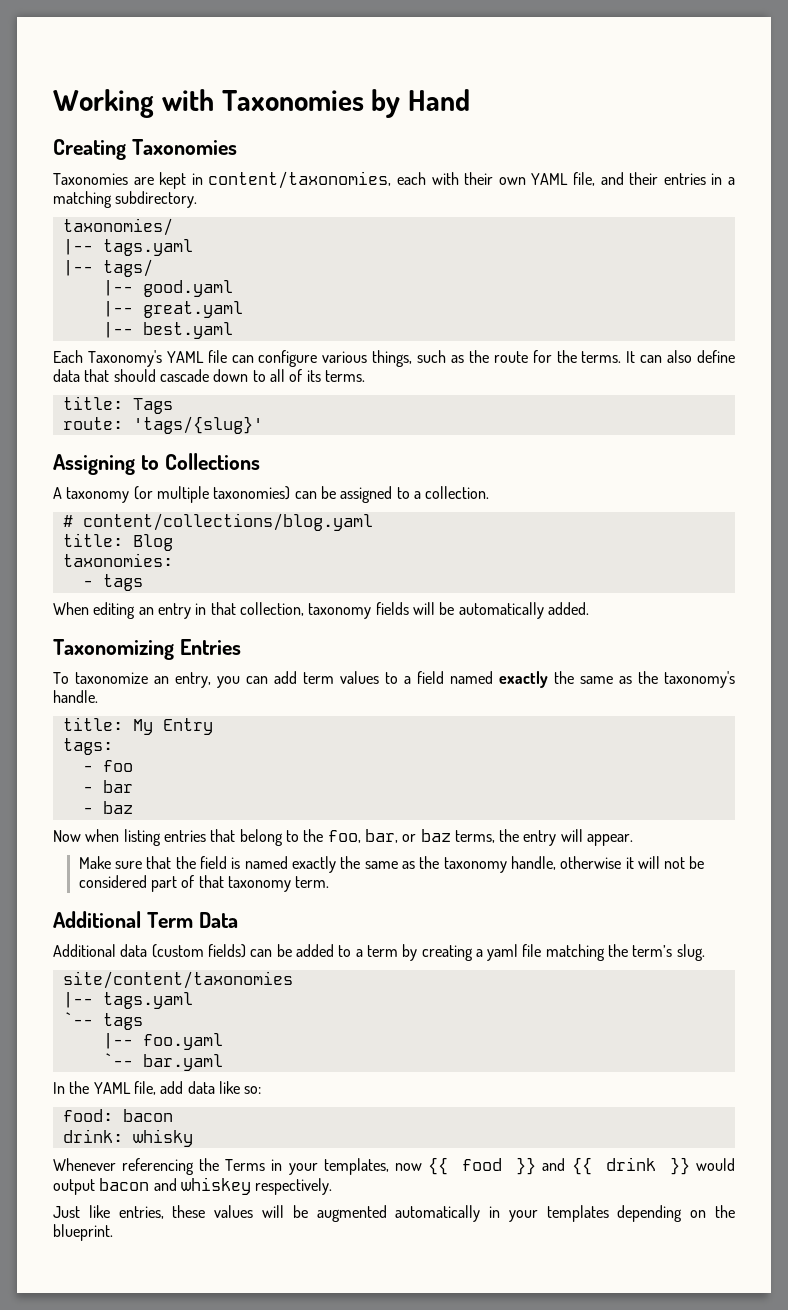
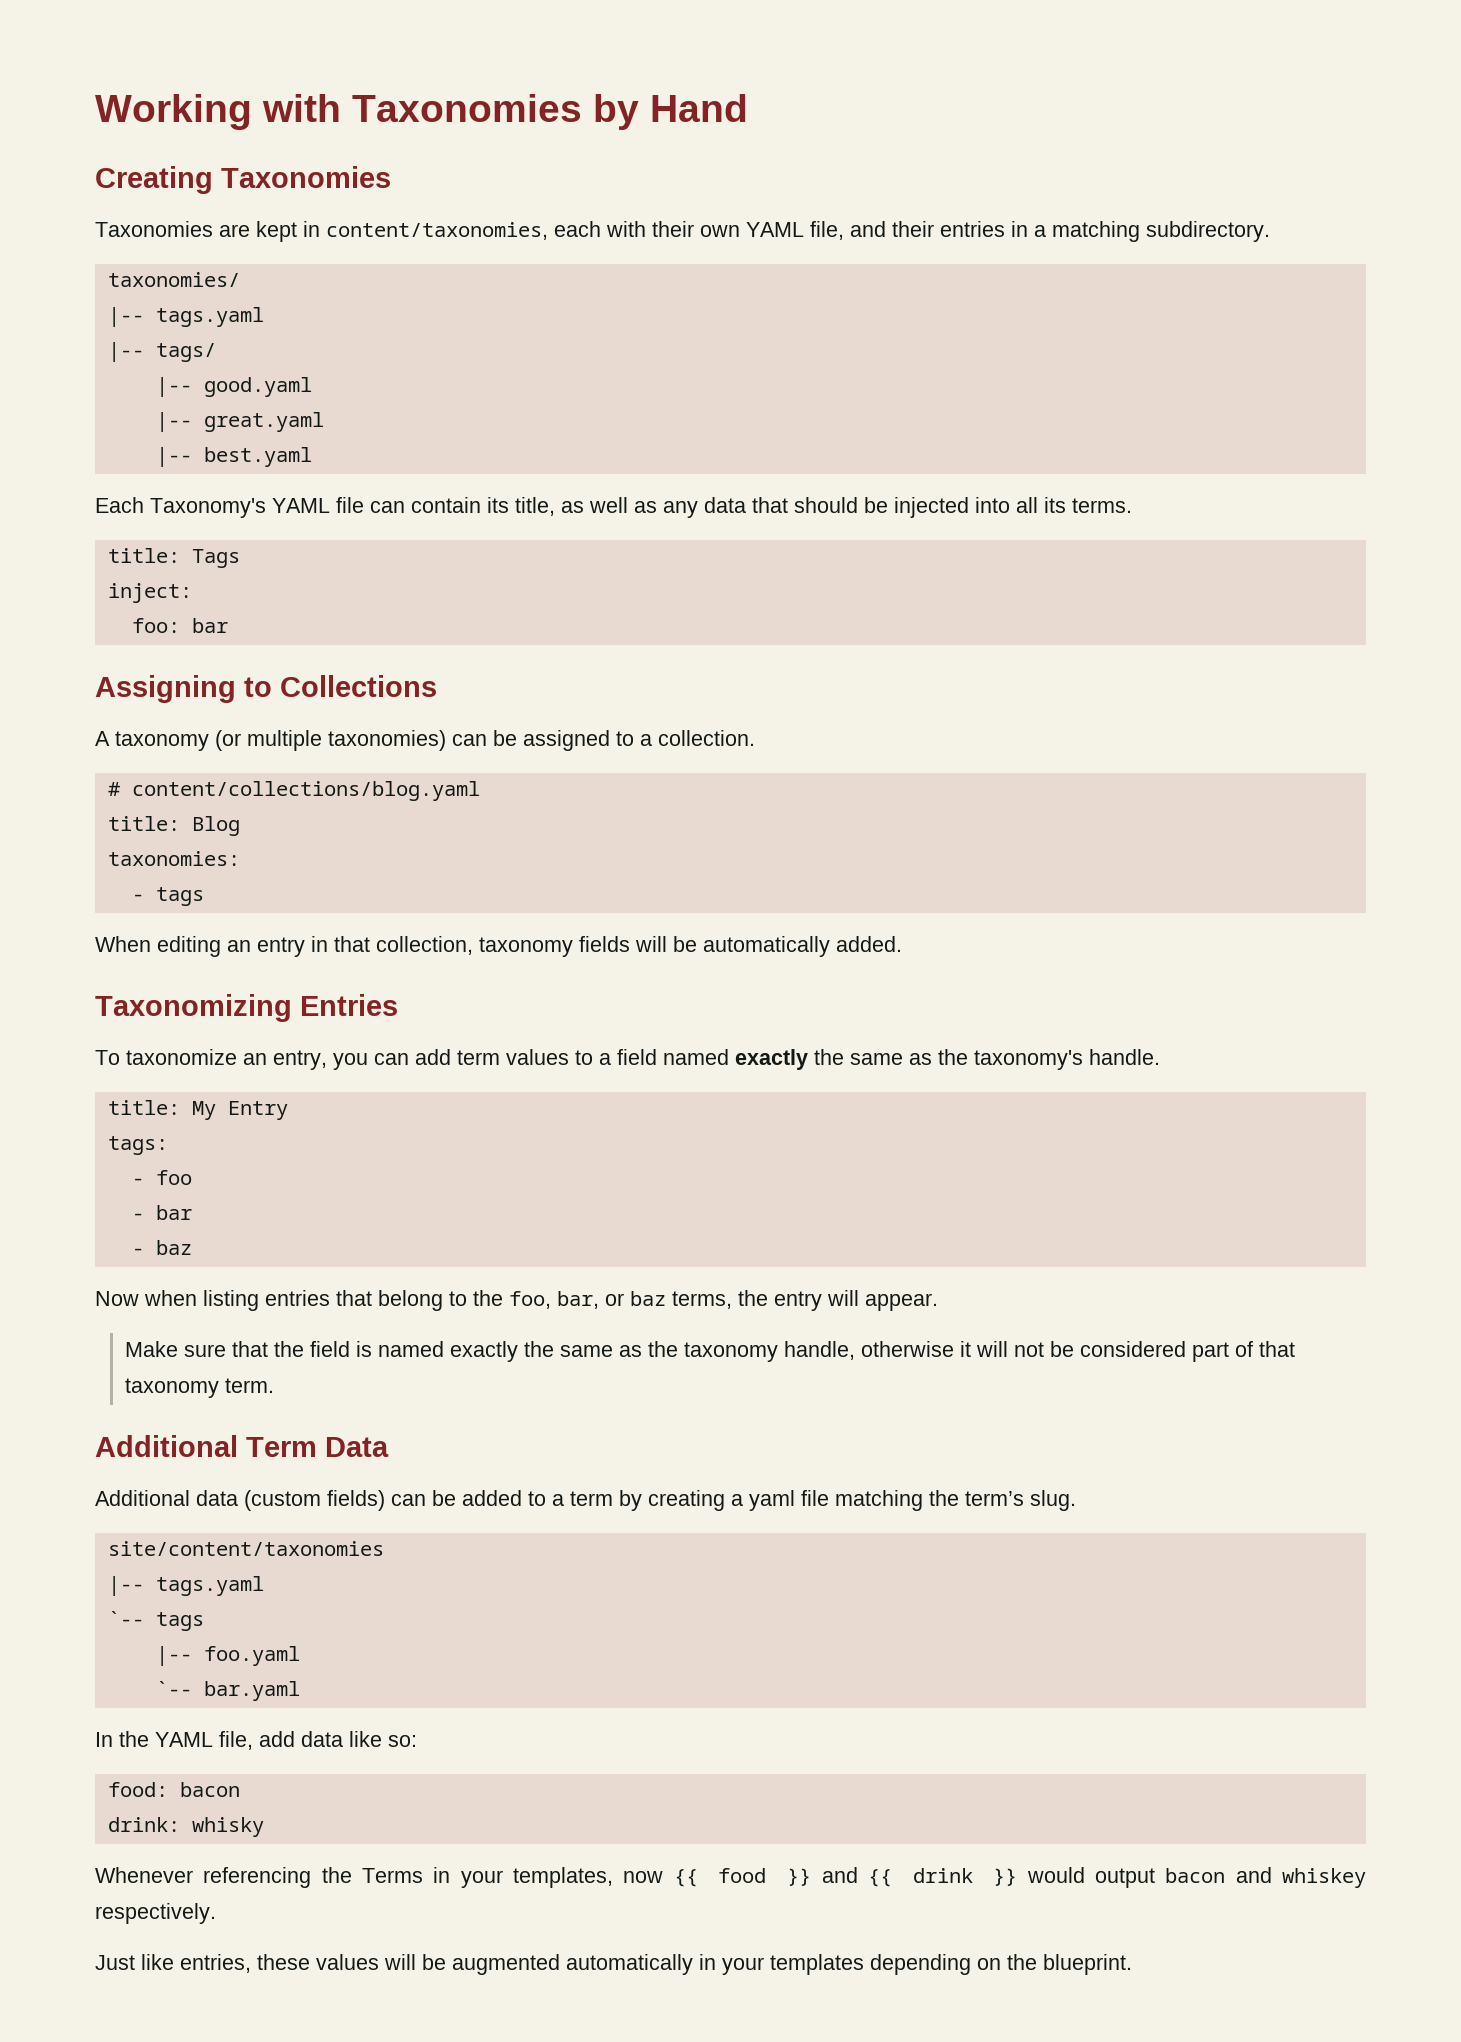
- Each Taxonomy's YAML file can configure various things, such as the route for the terms. It can also define data that should cascade down to all of its terms.
+ Each Taxonomy's YAML file can contain its title, as well as any data that should be injected into all its terms.
- route: 'tags/{slug}'
+ inject:
+ foo: bar

